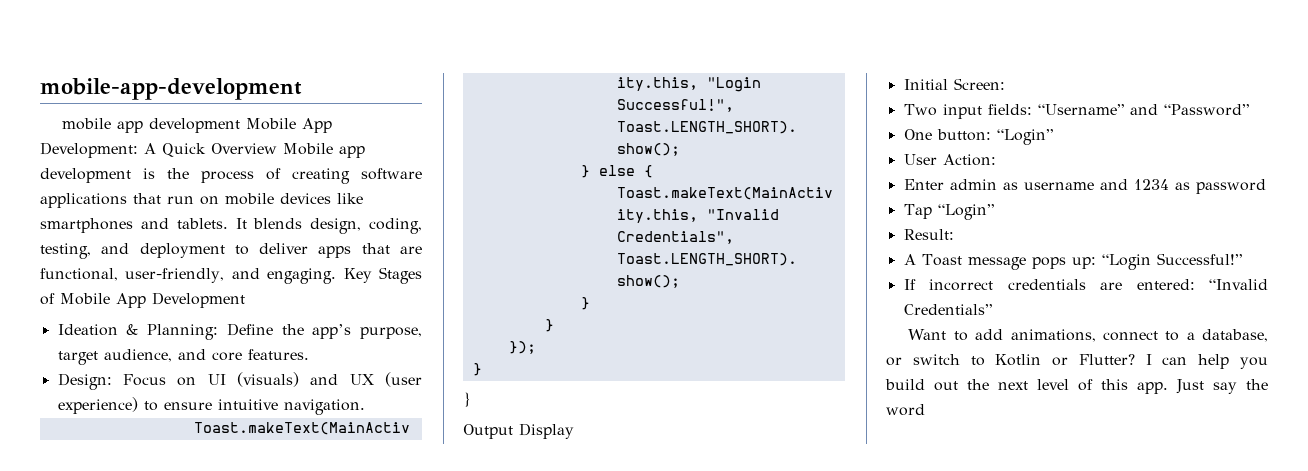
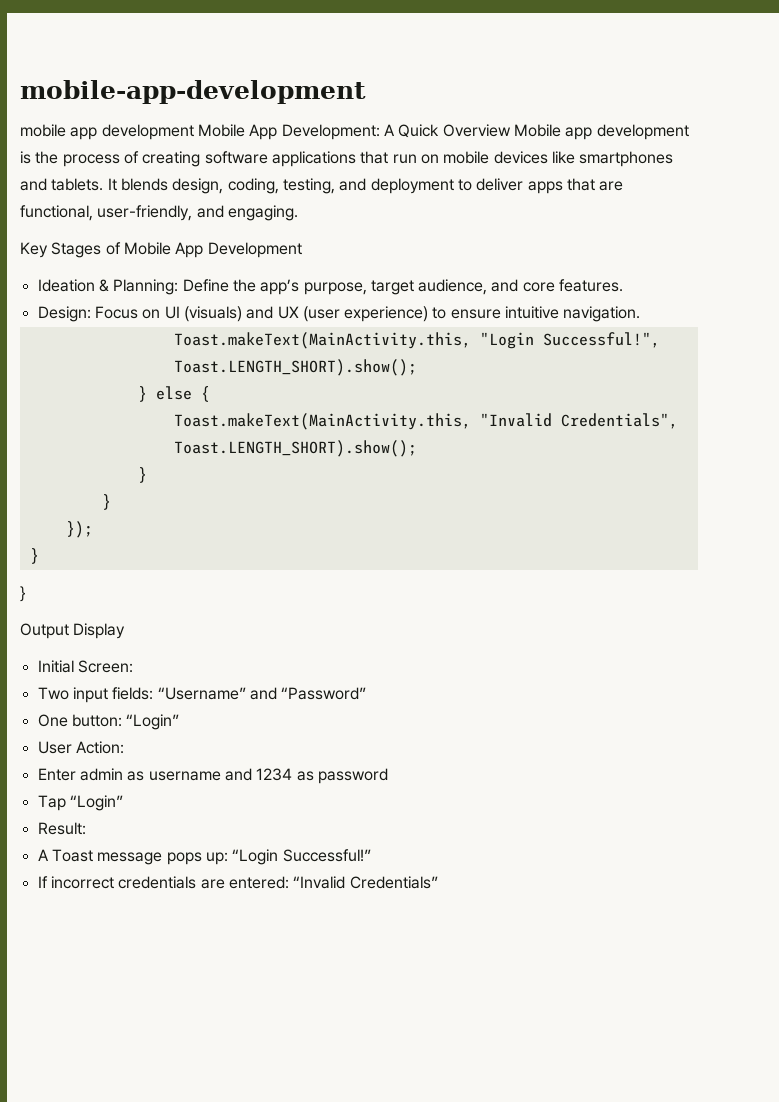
- It blends design, coding, testing, and deployment to deliver apps that are functional, user-friendly, and engaging. Key Stages of Mobile App Development
+ It blends design, coding, testing, and deployment to deliver apps that are functional, user-friendly, and engaging.
+ Key Stages of Mobile App Development
- Want to add animations, connect to a database, or switch to Kotlin or Flutter? I can help you build out the next level of this app. Just say the word

